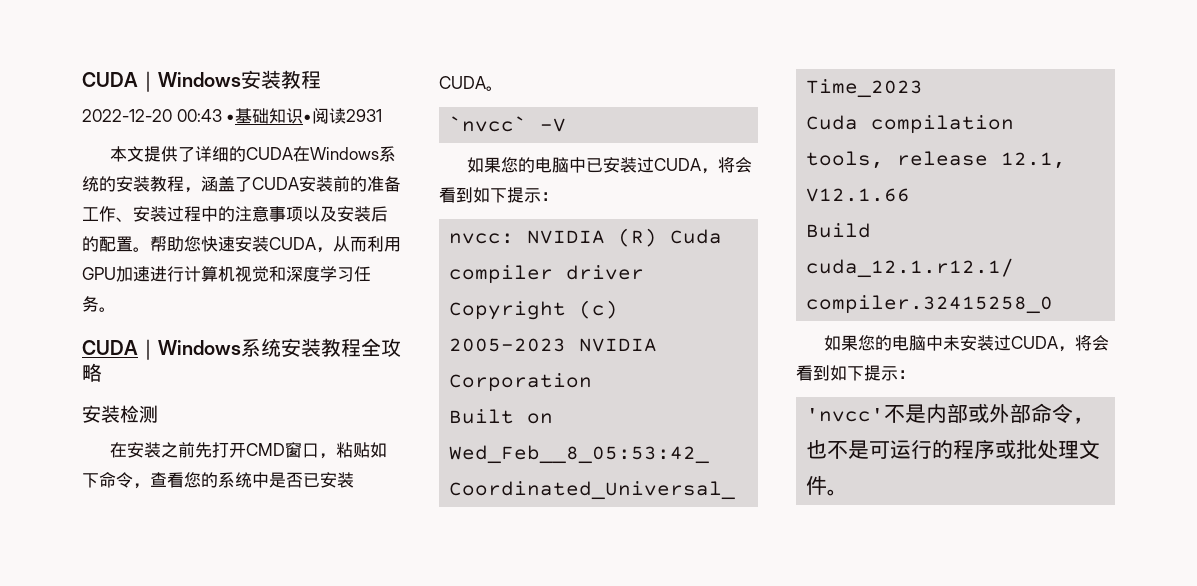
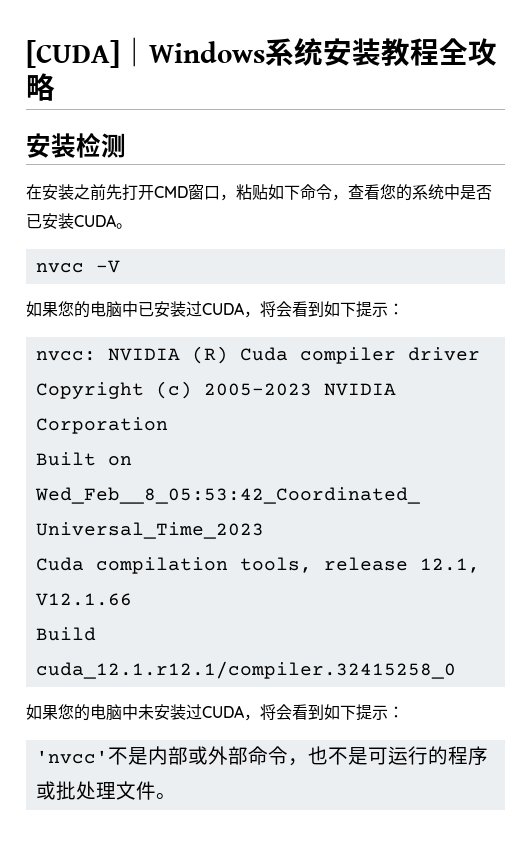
- CUDA｜Windows安装教程
- 2022-12-20 00:43 •基础知识•阅读2931
- 本文提供了详细的CUDA在Windows系统的安装教程，涵盖了CUDA安装前的准备工作、安装过程中的注意事项以及安装后的配置。帮助您快速安装CUDA，从而利用GPU加速进行计算机视觉和深度学习任务。
- CUDA｜Windows系统安装教程全攻略
+ [CUDA]｜Windows系统安装教程全攻略
- `nvcc` -V
+ nvcc -V

